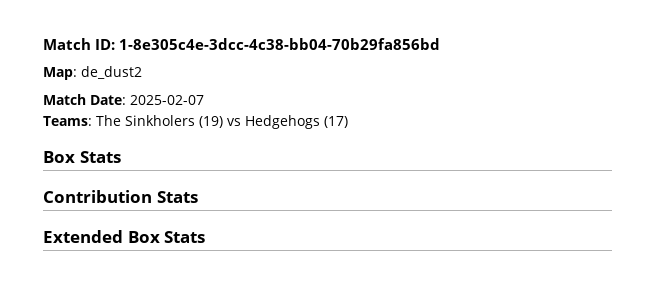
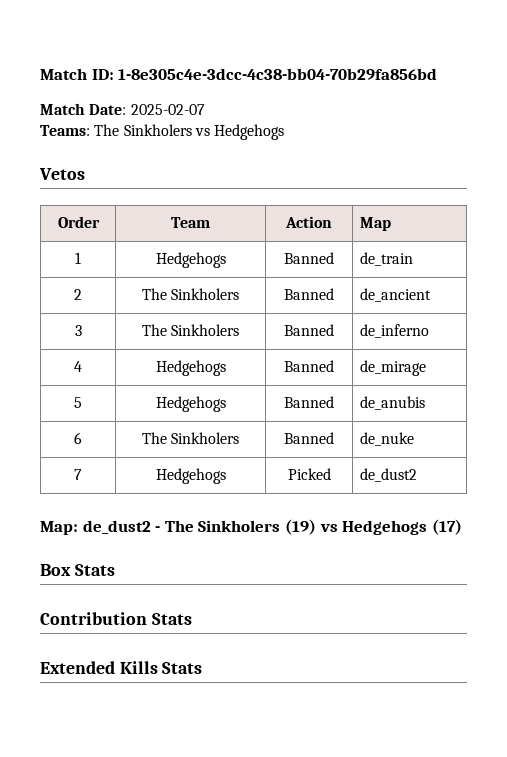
- Map: de_dust2
- Teams: The Sinkholers (19) vs Hedgehogs (17)
+ Teams: The Sinkholers vs Hedgehogs
+ Vetos
+ Order | Team | Action | Map
+ 1 | Hedgehogs | Banned | de_train
+ 2 | The Sinkholers | Banned | de_ancient
+ 3 | The Sinkholers | Banned | de_inferno
+ 4 | Hedgehogs | Banned | de_mirage
+ 5 | Hedgehogs | Banned | de_anubis
+ 6 | The Sinkholers | Banned | de_nuke
+ 7 | Hedgehogs | Picked | de_dust2
+ Map: de_dust2 - The Sinkholers (19) vs Hedgehogs (17)
- Extended Box Stats
+ Extended Kills Stats

